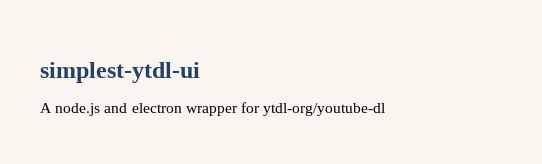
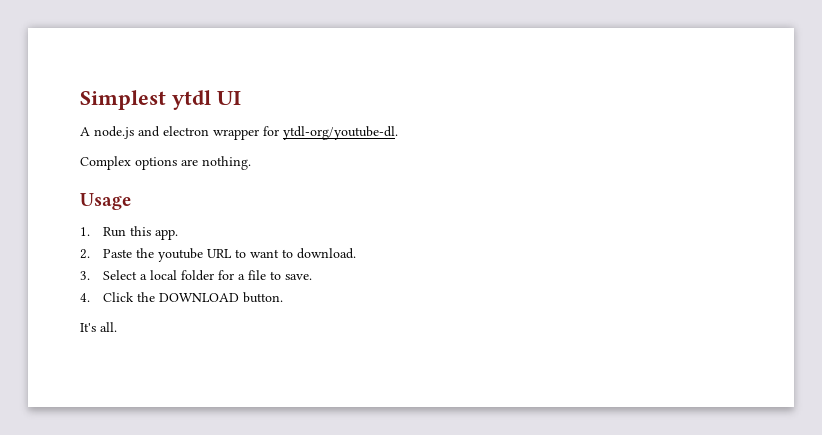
- simplest-ytdl-ui
+ Simplest ytdl UI
- A node.js and electron wrapper for ytdl-org/youtube-dl
+ A node.js and electron wrapper for ytdl-org/youtube-dl.
+ Complex options are nothing.
+ Usage
+ 1. Run this app.
+ 2. Paste the youtube URL to want to download.
+ 3. Select a local folder for a file to save.
+ 4. Click the DOWNLOAD button.
+ It's all.

